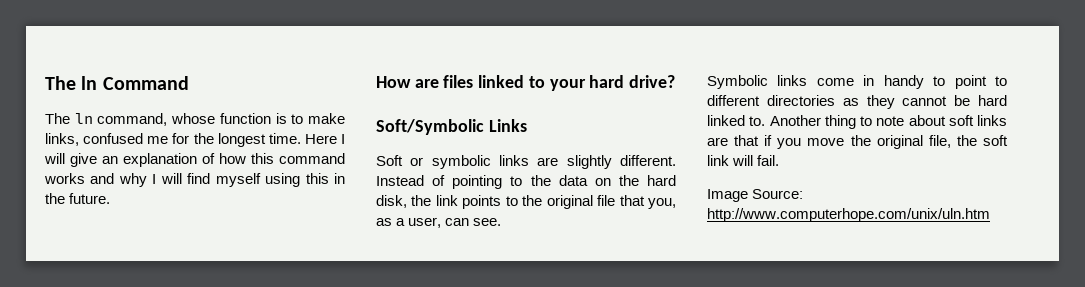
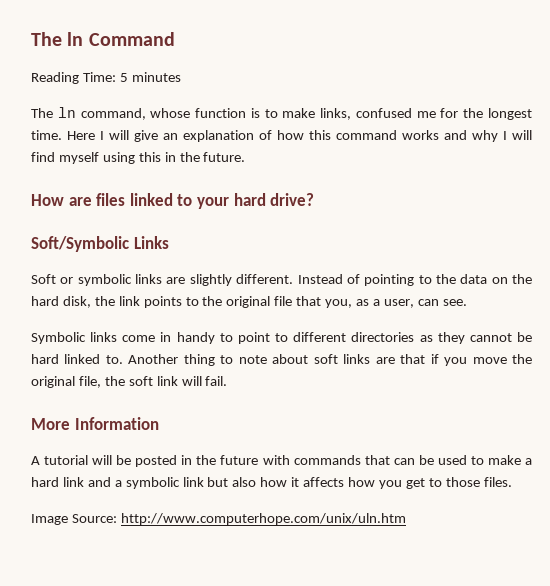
+ Reading Time: 5 minutes
+ More Information
+ A tutorial will be posted in the future with commands that can be used to make a hard link and a symbolic link but also how it affects how you get to those files.

